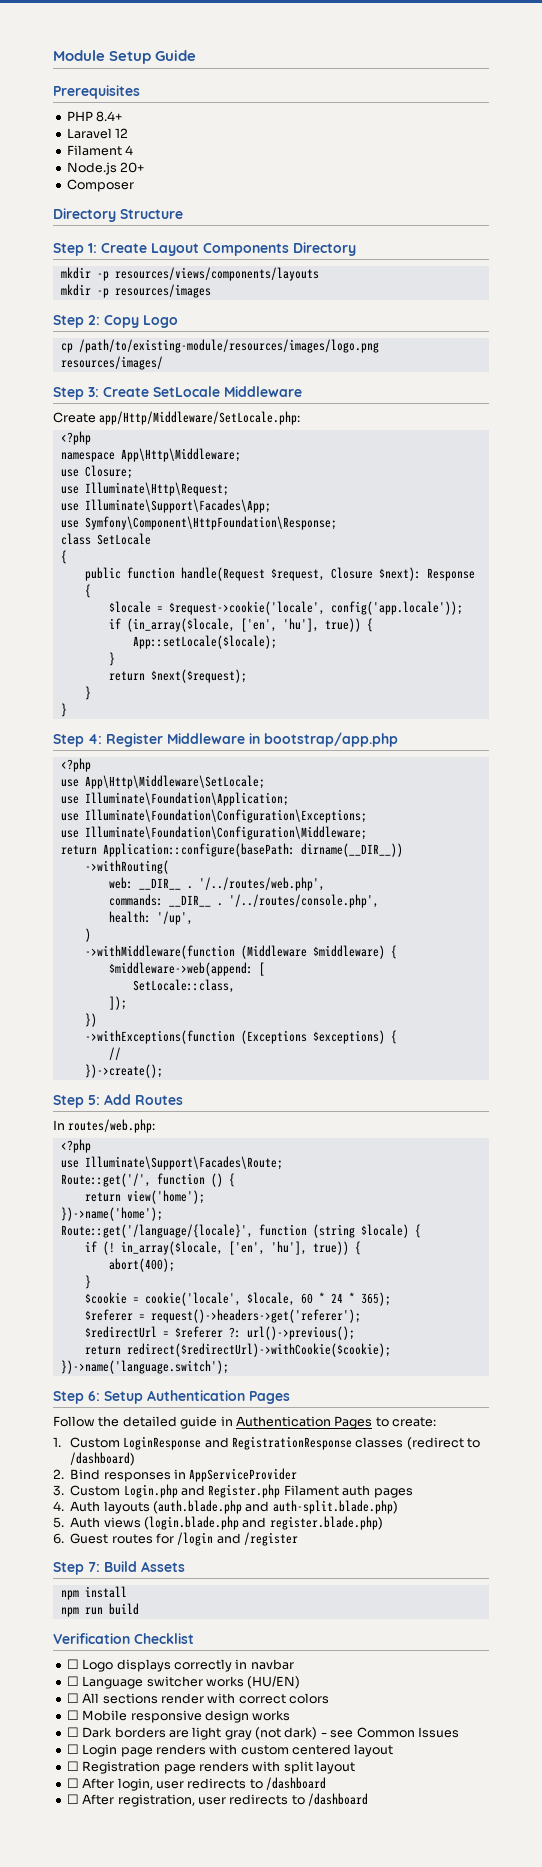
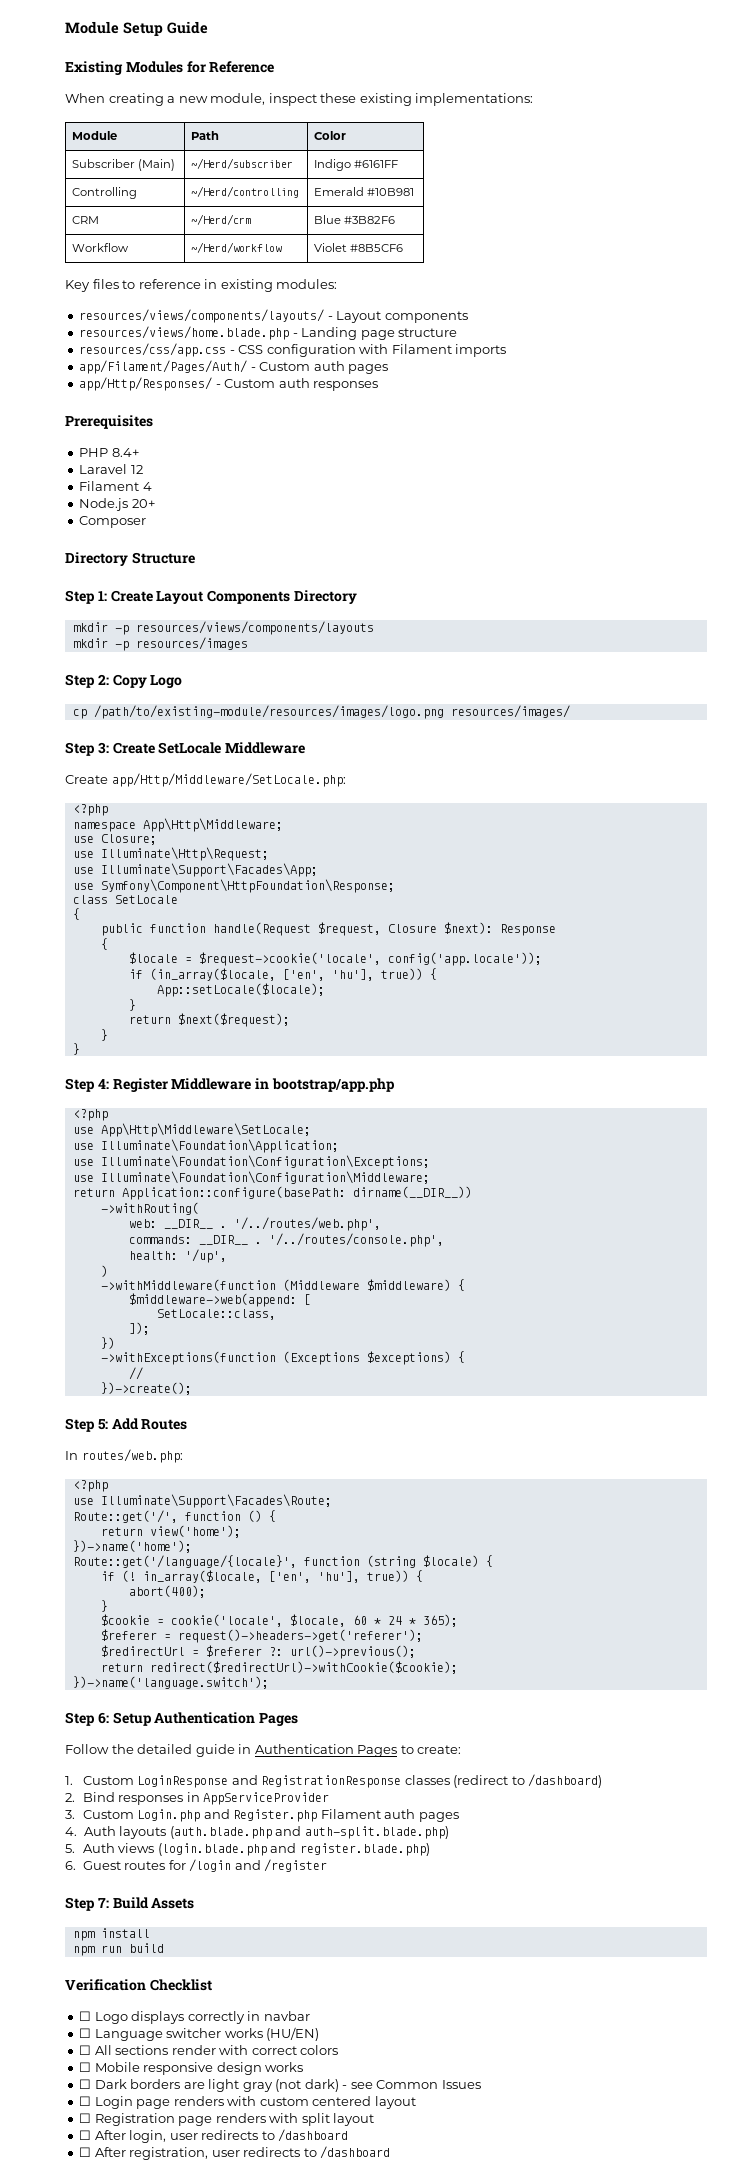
+ Existing Modules for Reference
+ When creating a new module, inspect these existing implementations:
+ Module | Path | Color
+ Subscriber (Main) | ~/Herd/subscriber | Indigo #6161FF
+ Controlling | ~/Herd/controlling | Emerald #10B981
+ CRM | ~/Herd/crm | Blue #3B82F6
+ Workflow | ~/Herd/workflow | Violet #8B5CF6
+ Key files to reference in existing modules:
+ resources/views/components/layouts/ - Layout components
+ resources/views/home.blade.php - Landing page structure
+ resources/css/app.css - CSS configuration with Filament imports
+ app/Filament/Pages/Auth/ - Custom auth pages
+ app/Http/Responses/ - Custom auth responses

